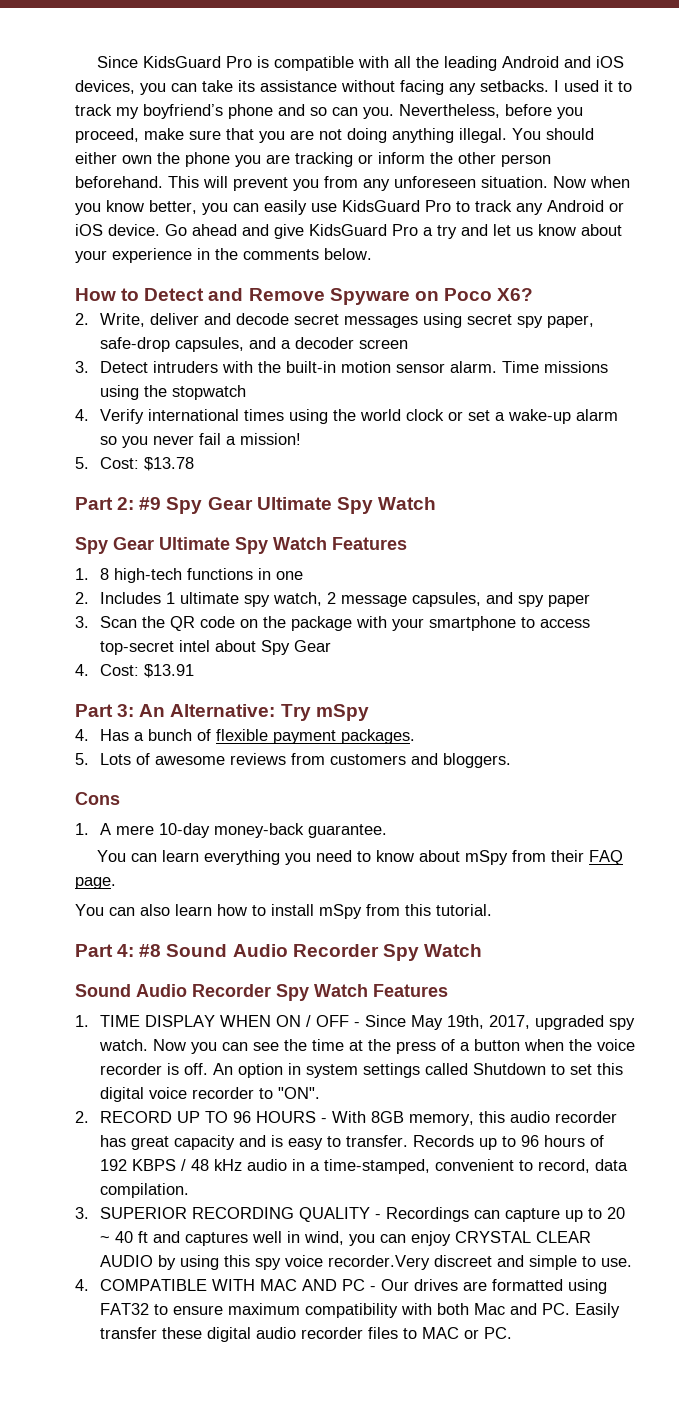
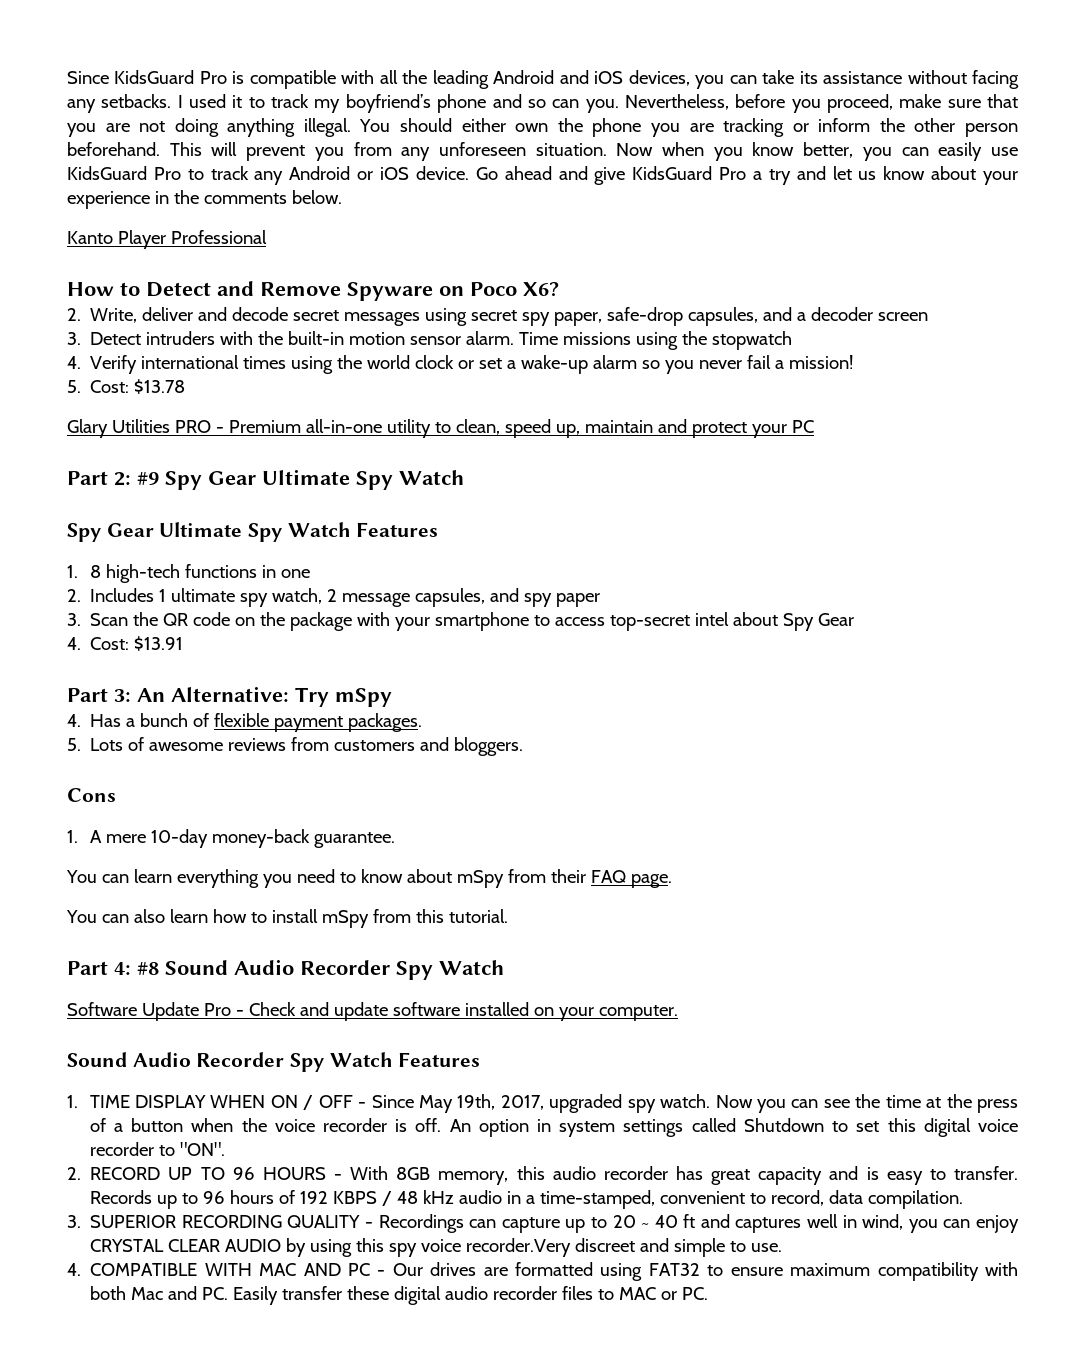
+ Kanto Player Professional
+ Glary Utilities PRO - Premium all-in-one utility to clean, speed up, maintain and protect your PC
+ Software Update Pro - Check and update software installed on your computer.

